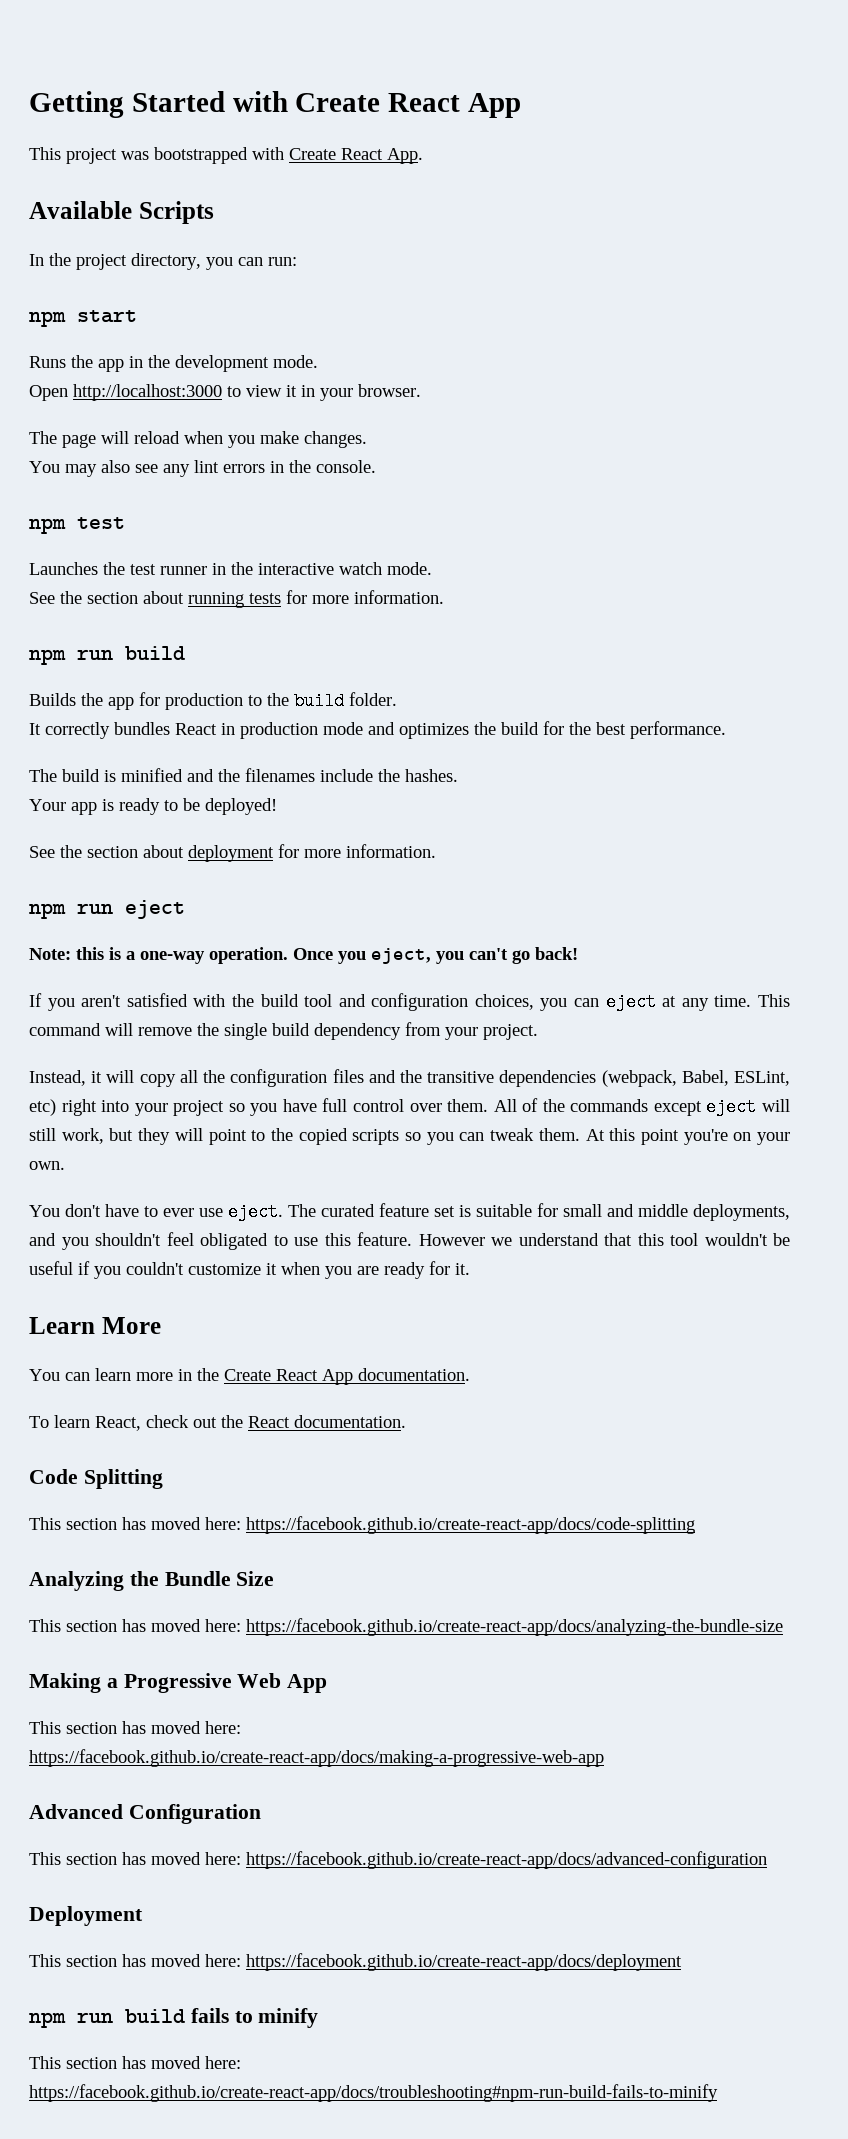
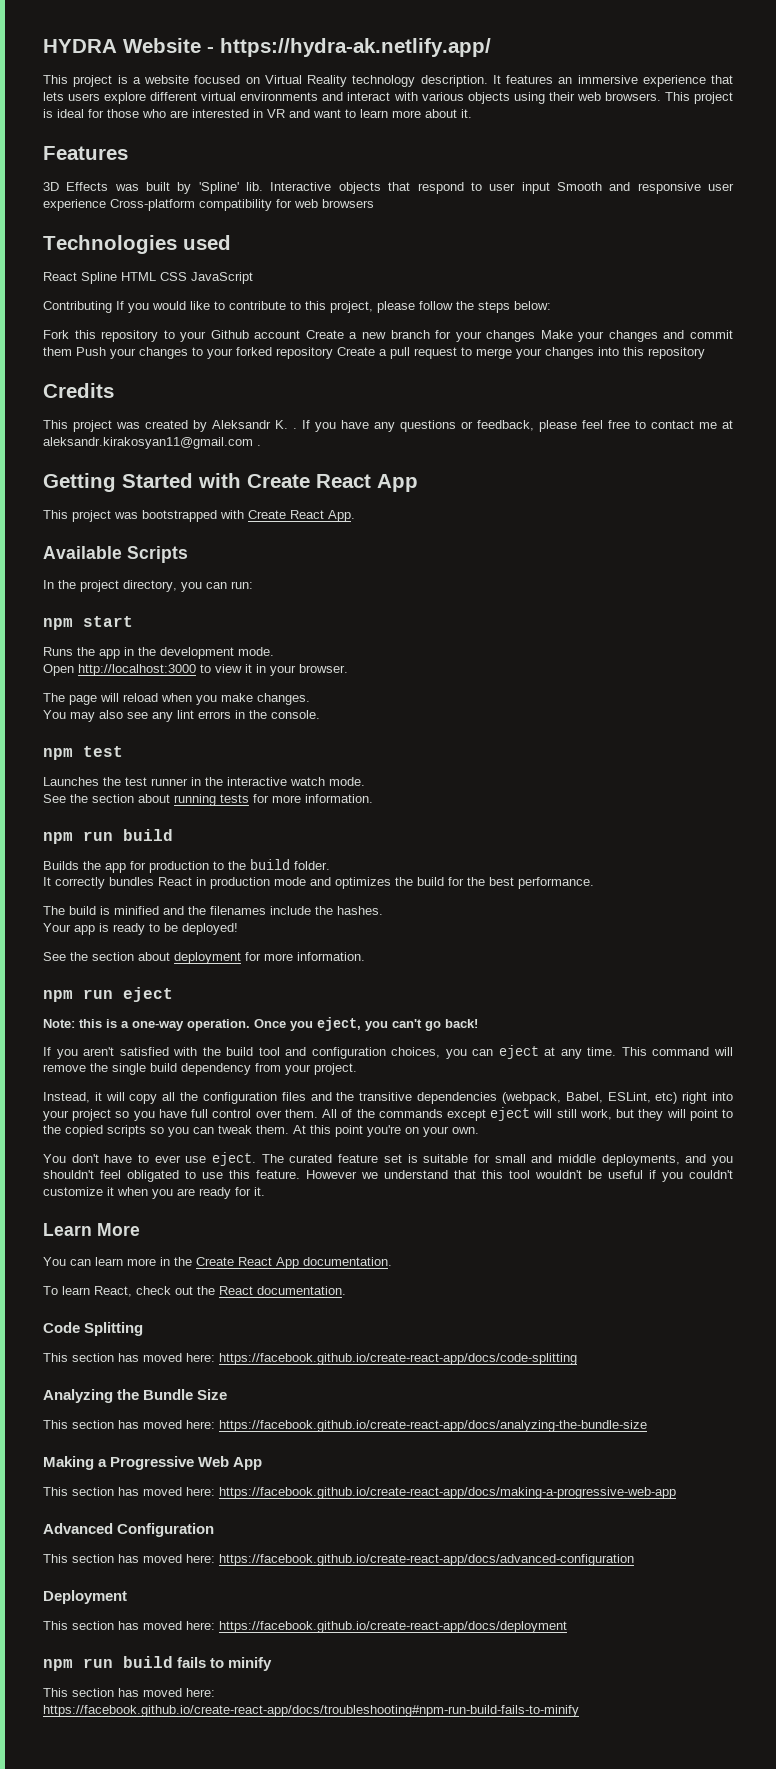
+ HYDRA Website - https://hydra-ak.netlify.app/
+ This project is a website focused on Virtual Reality technology description. It features an immersive experience that lets users explore different virtual environments and interact with various objects using their web browsers. This project is ideal for those who are interested in VR and want to learn more about it.
+ Features
+ 3D Effects was built by 'Spline' lib. Interactive objects that respond to user input Smooth and responsive user experience Cross-platform compatibility for web browsers
+ Technologies used
+ React Spline HTML CSS JavaScript
+ Contributing If you would like to contribute to this project, please follow the steps below:
+ Fork this repository to your Github account Create a new branch for your changes Make your changes and commit them Push your changes to your forked repository Create a pull request to merge your changes into this repository
+ Credits
+ This project was created by Aleksandr K. . If you have any questions or feedback, please feel free to contact me at aleksandr.kirakosyan11@gmail.com .

